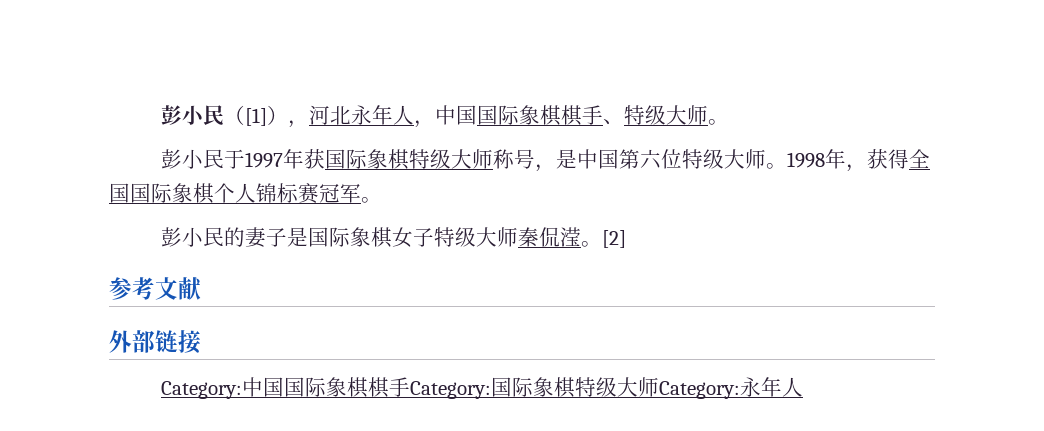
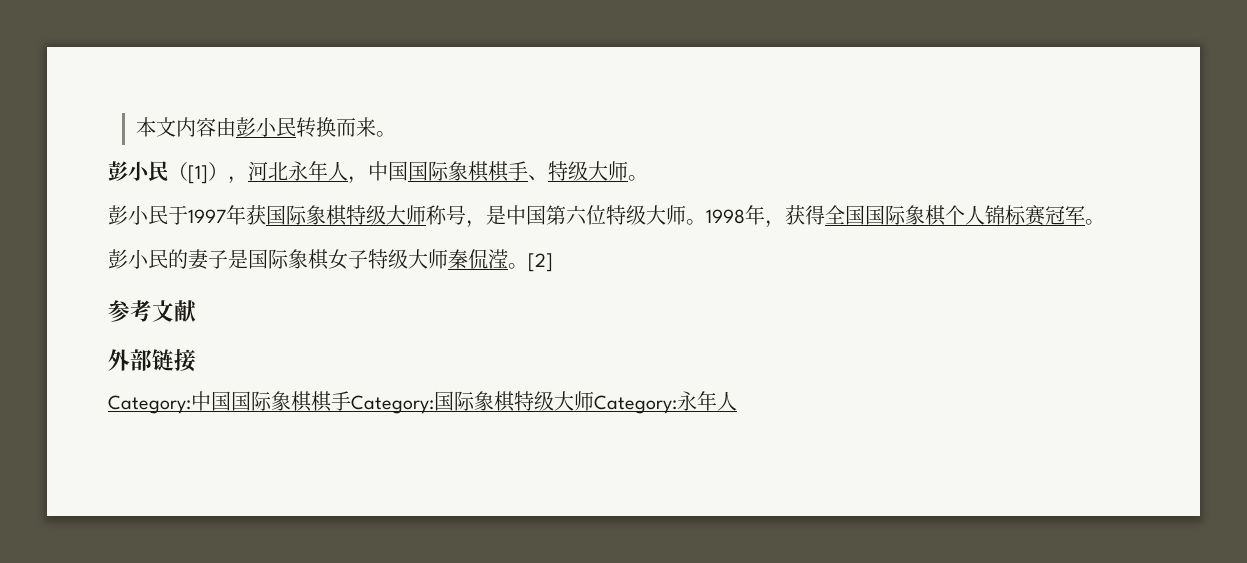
+ 本文内容由彭小民转换而来。

